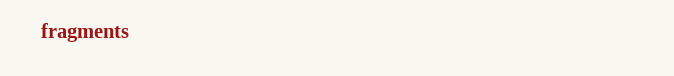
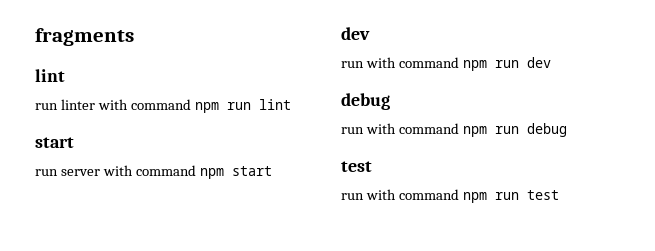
  fragments
+ lint
+ run linter with command npm run lint
+ start
+ run server with command npm start
+ dev
+ run with command npm run dev
+ debug
+ run with command npm run debug
+ test
+ run with command npm run test

